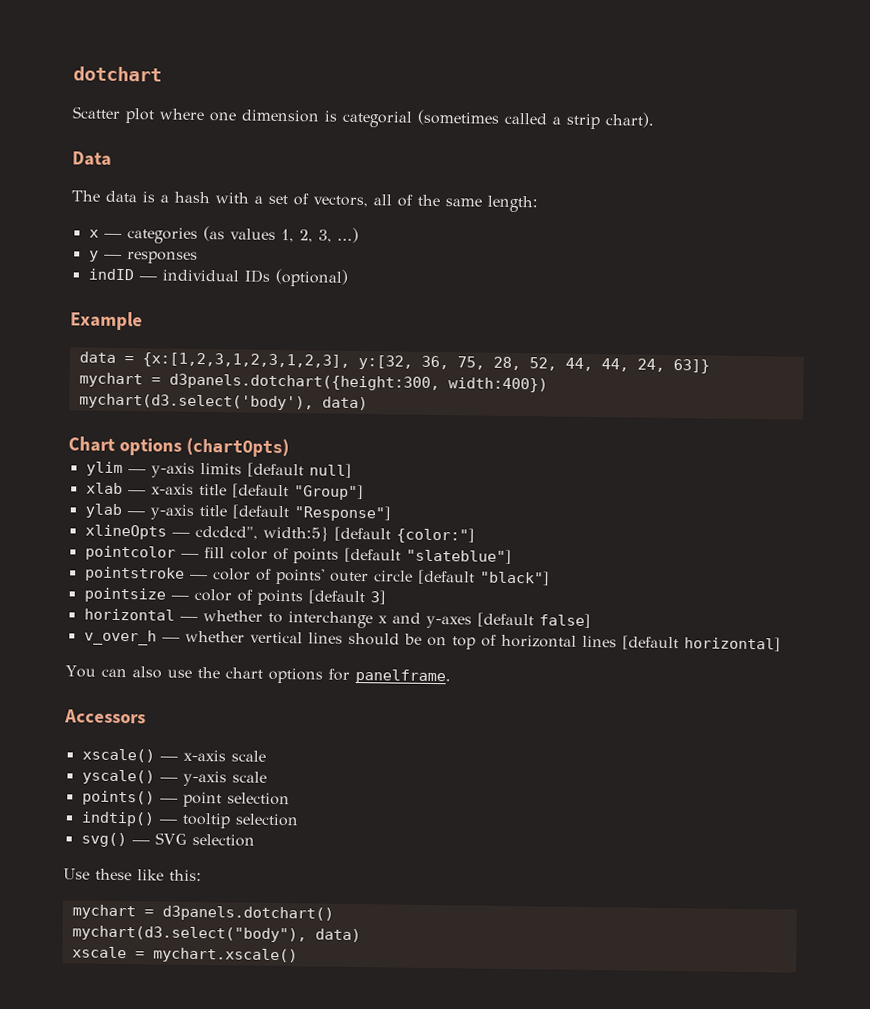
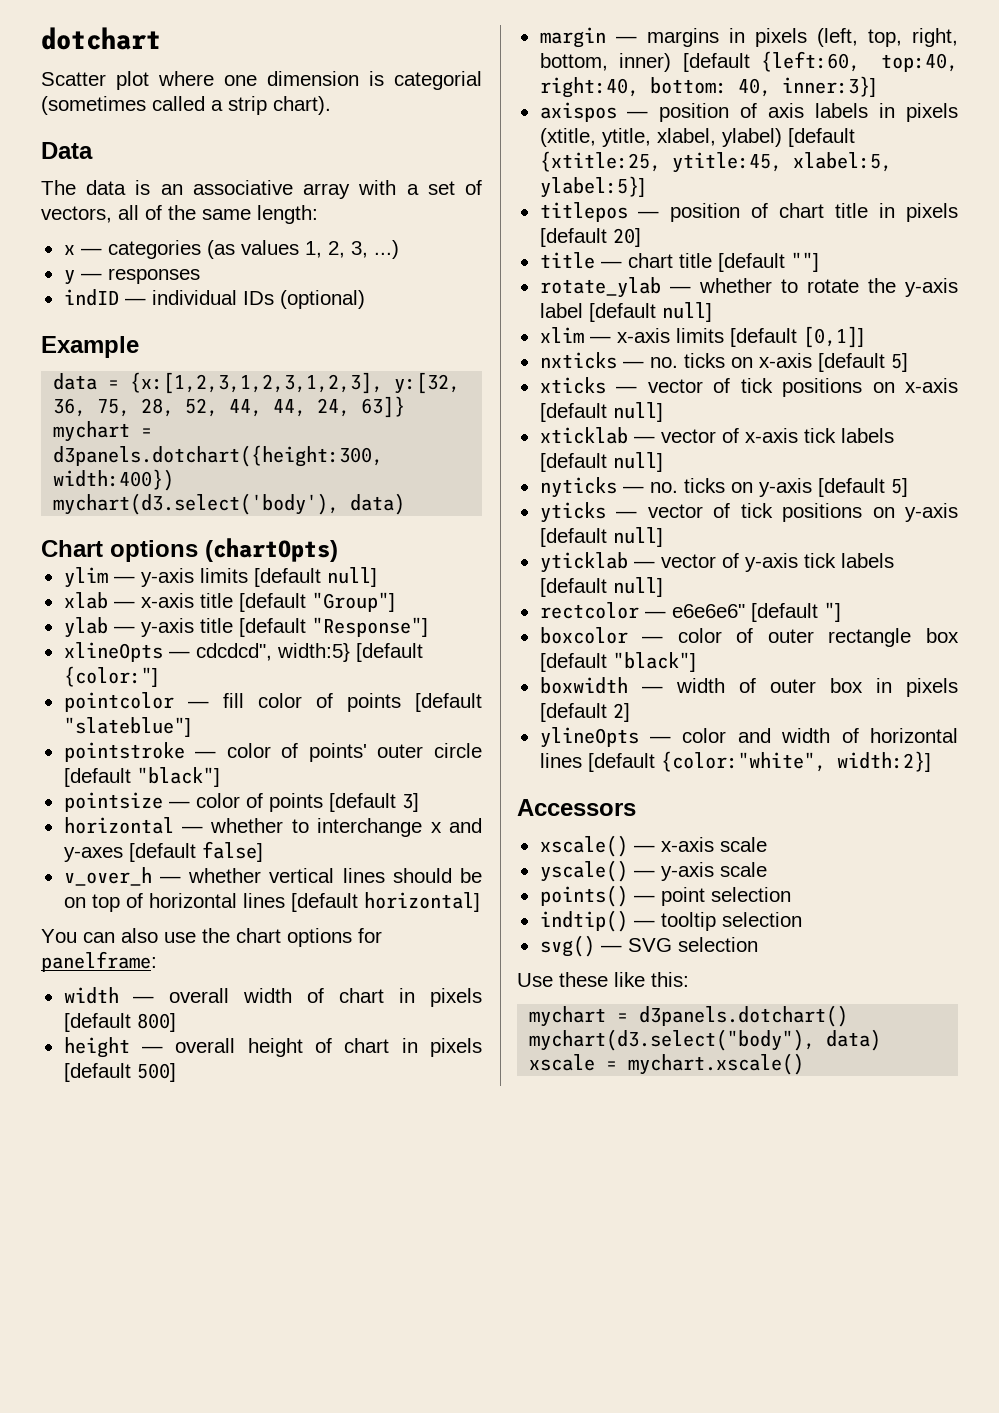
- The data is a hash with a set of vectors, all of the same length:
+ The data is an associative array with a set of vectors, all of the same length:
- You can also use the chart options for panelframe.
+ You can also use the chart options for panelframe:
+ width — overall width of chart in pixels [default 800]
+ height — overall height of chart in pixels [default 500]
+ margin — margins in pixels (left, top, right, bottom, inner) [default {left:60, top:40, right:40, bottom: 40, inner:3}]
+ axispos — position of axis labels in pixels (xtitle, ytitle, xlabel, ylabel) [default {xtitle:25, ytitle:45, xlabel:5, ylabel:5}]
+ titlepos — position of chart title in pixels [default 20]
+ title — chart title [default ""]
+ rotate_ylab — whether to rotate the y-axis label [default null]
+ xlim — x-axis limits [default [0,1]]
+ nxticks — no. ticks on x-axis [default 5]
+ xticks — vector of tick positions on x-axis [default null]
+ xticklab — vector of x-axis tick labels [default null]
+ nyticks — no. ticks on y-axis [default 5]
+ yticks — vector of tick positions on y-axis [default null]
+ yticklab — vector of y-axis tick labels [default null]
+ rectcolor — e6e6e6" [default "]
+ boxcolor — color of outer rectangle box [default "black"]
+ boxwidth — width of outer box in pixels [default 2]
+ ylineOpts — color and width of horizontal lines [default {color:"white", width:2}]

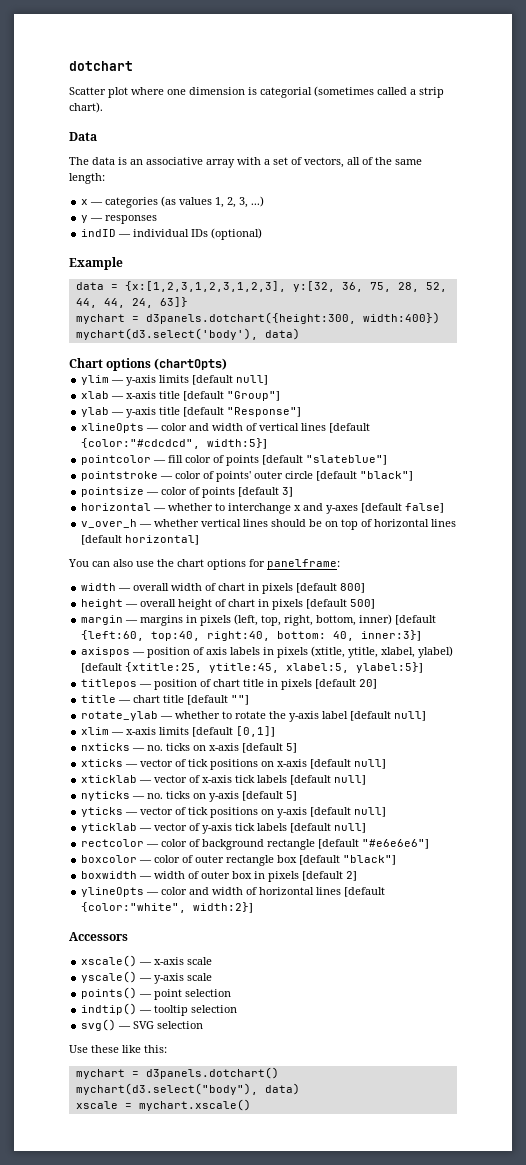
- xlineOpts — cdcdcd", width:5} [default {color:"]
+ xlineOpts — color and width of vertical lines [default {color:"#cdcdcd", width:5}]
- rectcolor — e6e6e6" [default "]
+ rectcolor — color of background rectangle [default "#e6e6e6"]

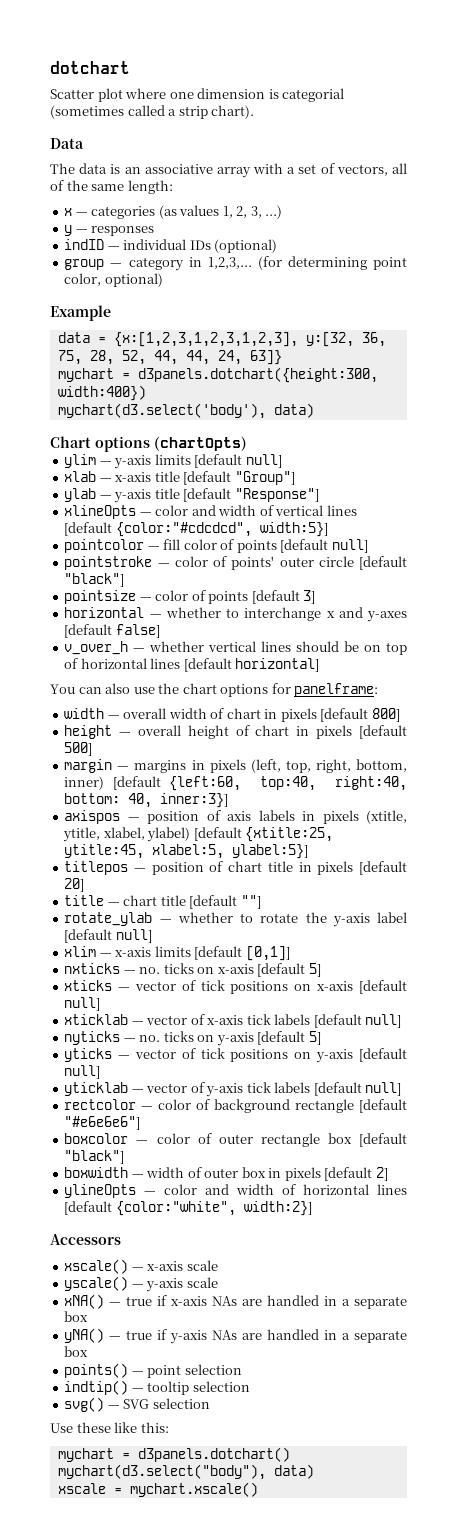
+ group — category in 1,2,3,... (for determining point color, optional)
- pointcolor — fill color of points [default "slateblue"]
+ pointcolor — fill color of points [default null]
+ xNA() — true if x-axis NAs are handled in a separate box
+ yNA() — true if y-axis NAs are handled in a separate box

